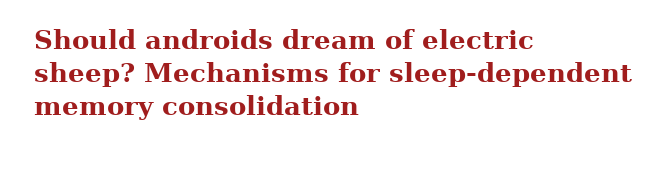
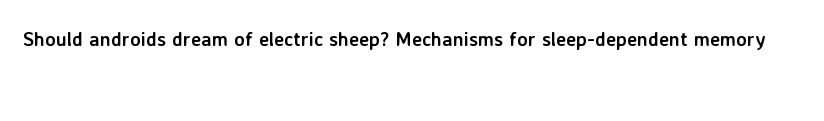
- Mechanisms for sleep-dependent memory consolidation
+ Mechanisms for sleep-dependent memory

